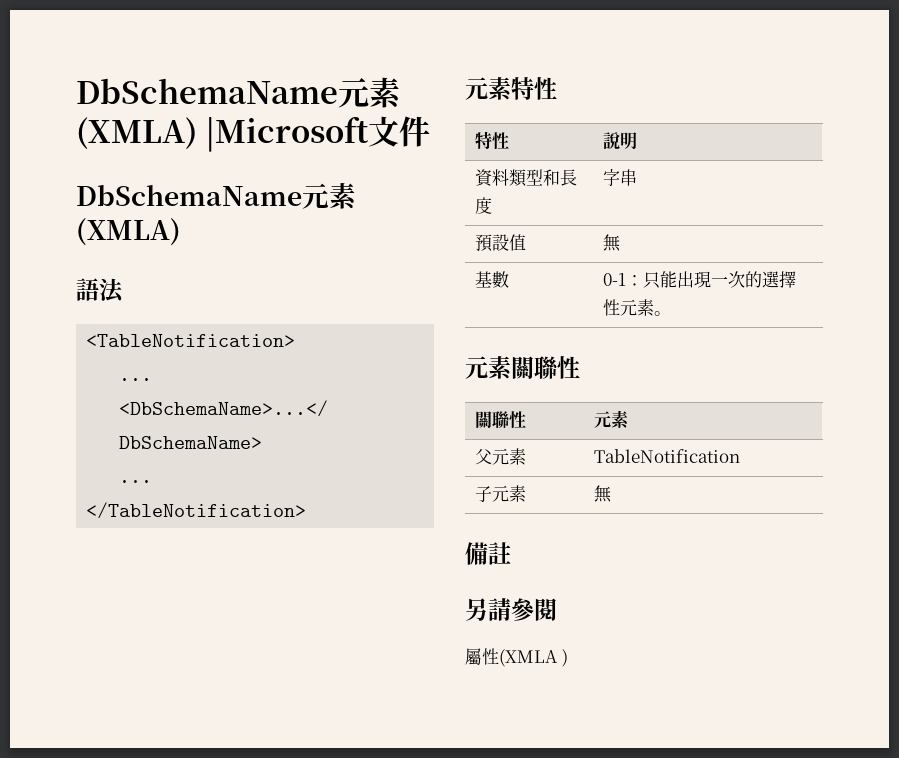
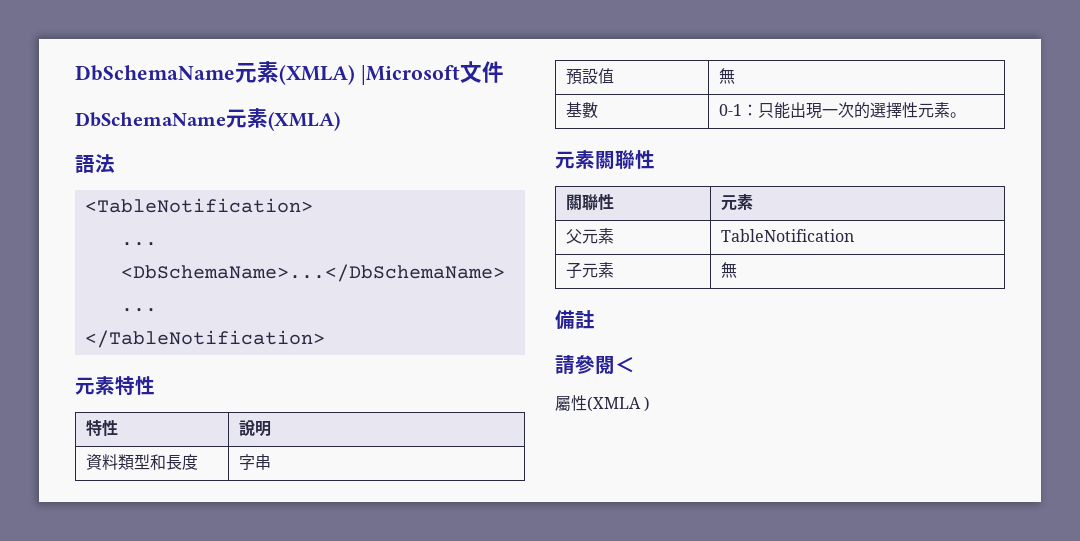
- 另請參閱
+ 請參閱＜

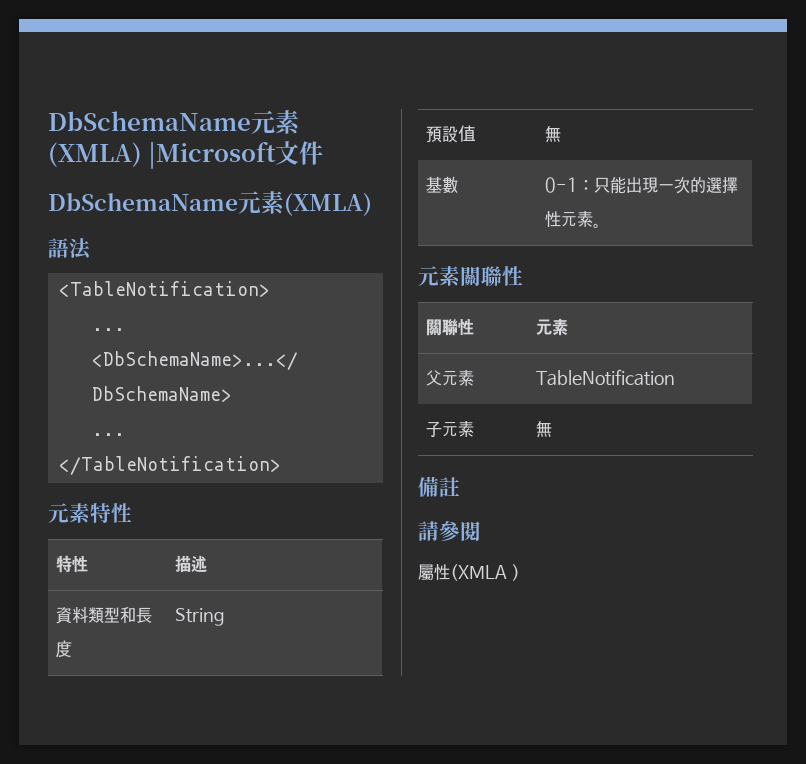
- 特性 | 說明
+ 特性 | 描述
- 資料類型和長度 | 字串
+ 資料類型和長度 | String
- 請參閱＜
+ 請參閱

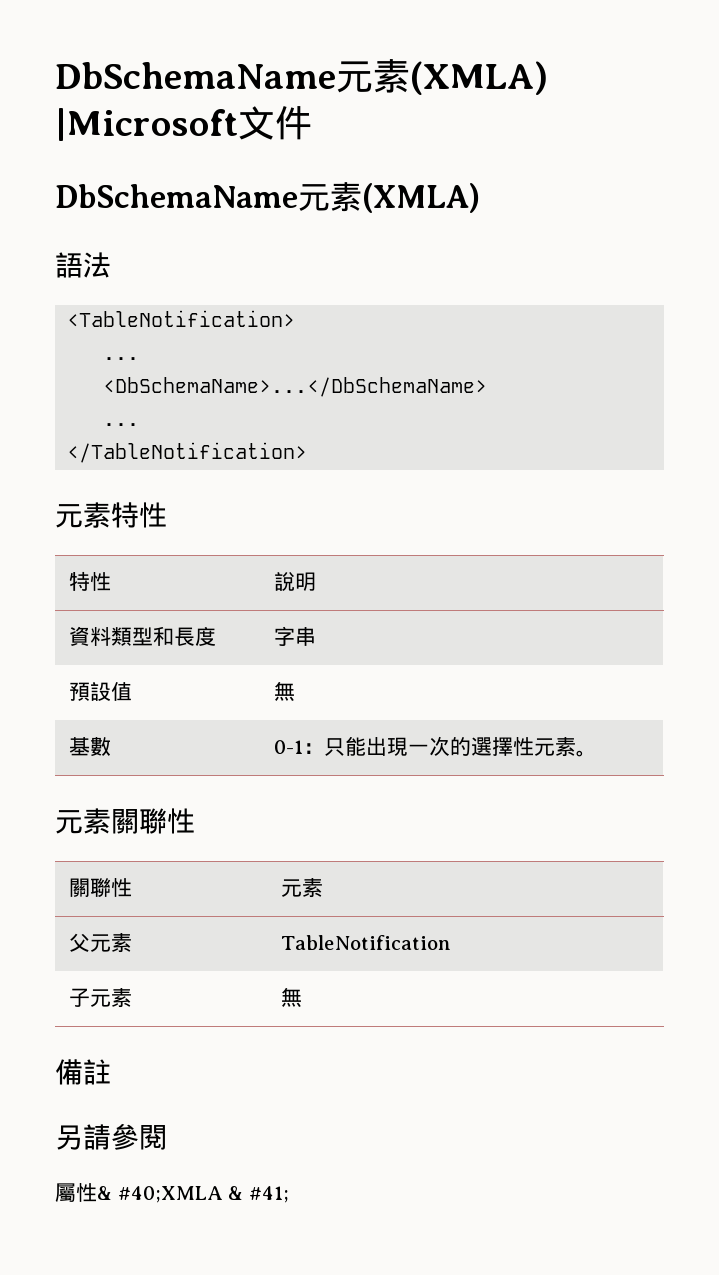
- 特性 | 描述
+ 特性 | 說明
- 資料類型和長度 | String
+ 資料類型和長度 | 字串
- 請參閱
+ 另請參閱
- 屬性(XMLA )
+ 屬性& #40;XMLA & #41;

